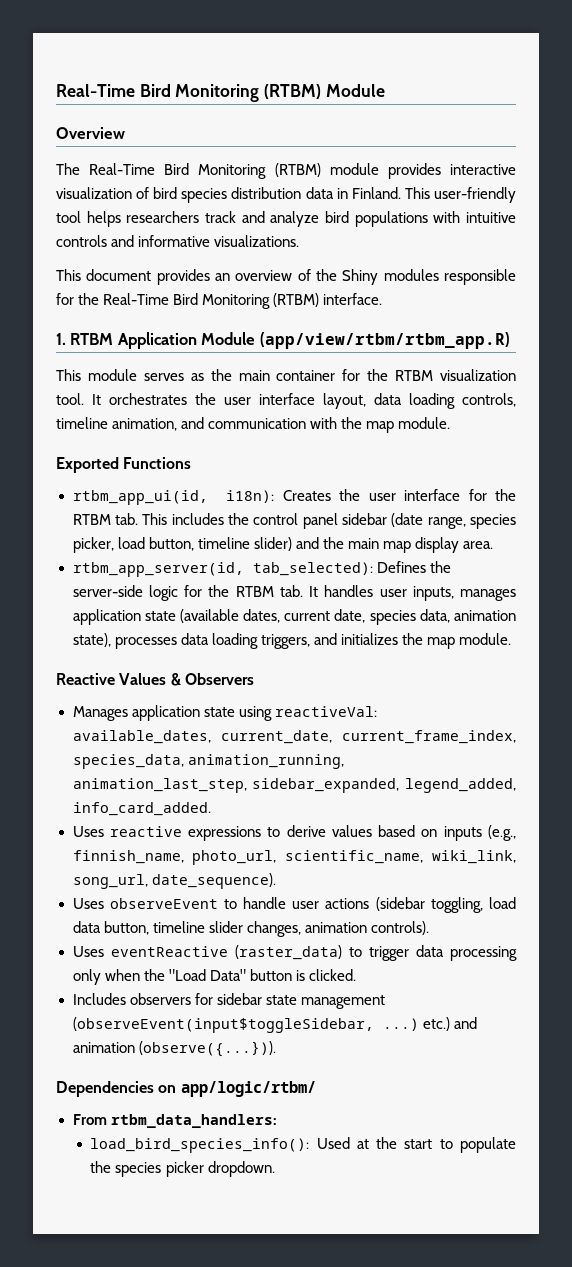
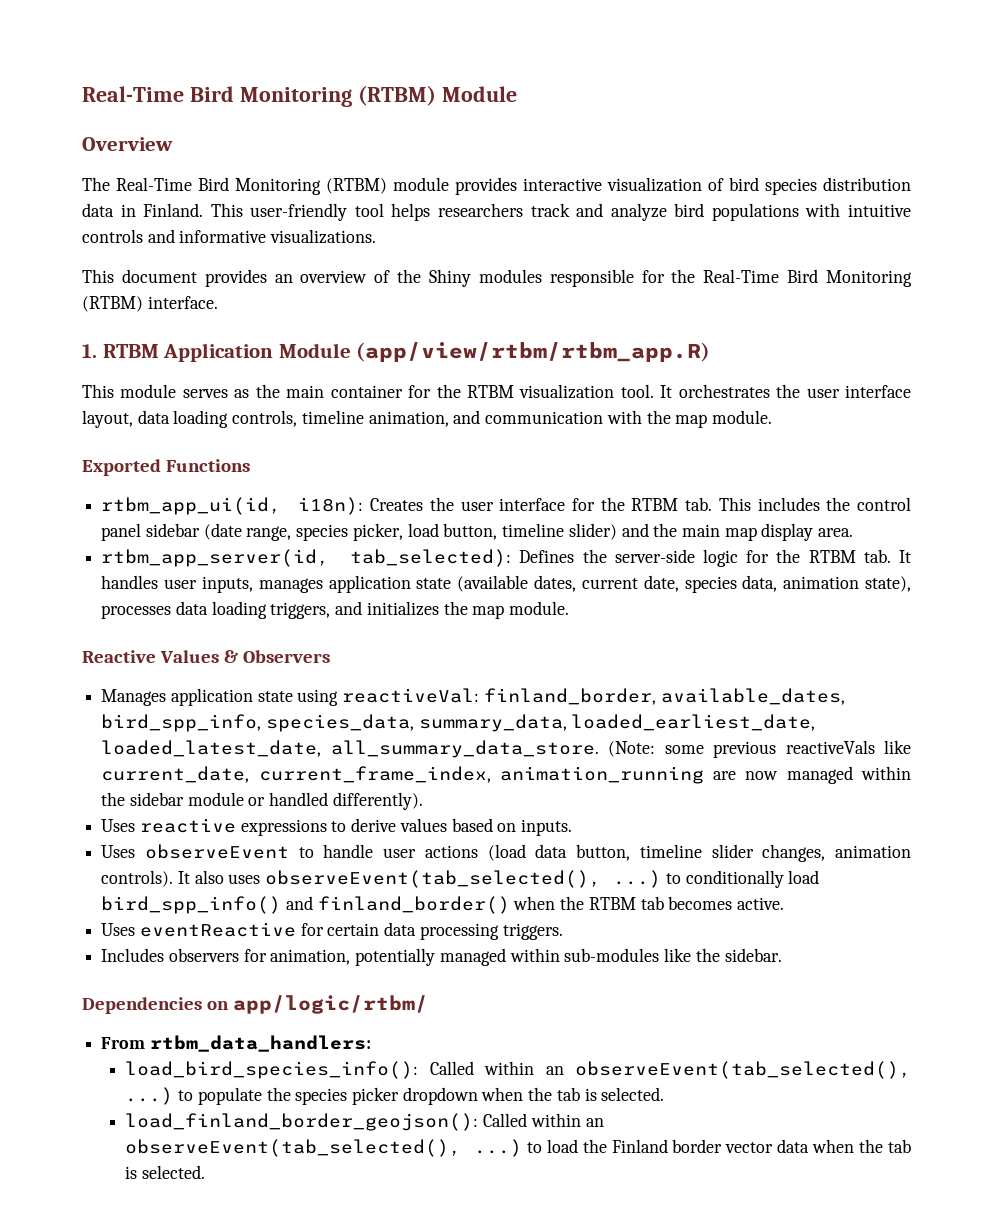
- Manages application state using reactiveVal: available_dates, current_date, current_frame_index, species_data, animation_running, animation_last_step, sidebar_expanded, legend_added, info_card_added.
+ Manages application state using reactiveVal: finland_border, available_dates, bird_spp_info, species_data, summary_data, loaded_earliest_date, loaded_latest_date, all_summary_data_store. (Note: some previous reactiveVals like current_date, current_frame_index, animation_running are now managed within the sidebar module or handled differently).
- Uses reactive expressions to derive values based on inputs (e.g., finnish_name, photo_url, scientific_name, wiki_link, song_url, date_sequence).
+ Uses reactive expressions to derive values based on inputs.
- Uses observeEvent to handle user actions (sidebar toggling, load data button, timeline slider changes, animation controls).
- Uses eventReactive (raster_data) to trigger data processing only when the "Load Data" button is clicked.
- Includes observers for sidebar state management (observeEvent(input$toggleSidebar, ...) etc.) and animation (observe({...})).
+ Uses observeEvent to handle user actions (load data button, timeline slider changes, animation controls). It also uses observeEvent(tab_selected(), ...) to conditionally load bird_spp_info() and finland_border() when the RTBM tab becomes active.
+ Uses eventReactive for certain data processing triggers.
+ Includes observers for animation, potentially managed within sub-modules like the sidebar.
- load_bird_species_info(): Used at the start to populate the species picker dropdown.
+ load_bird_species_info(): Called within an observeEvent(tab_selected(), ...) to populate the species picker dropdown when the tab is selected.
+ load_finland_border_geojson(): Called within an observeEvent(tab_selected(), ...) to load the Finland border vector data when the tab is selected.

